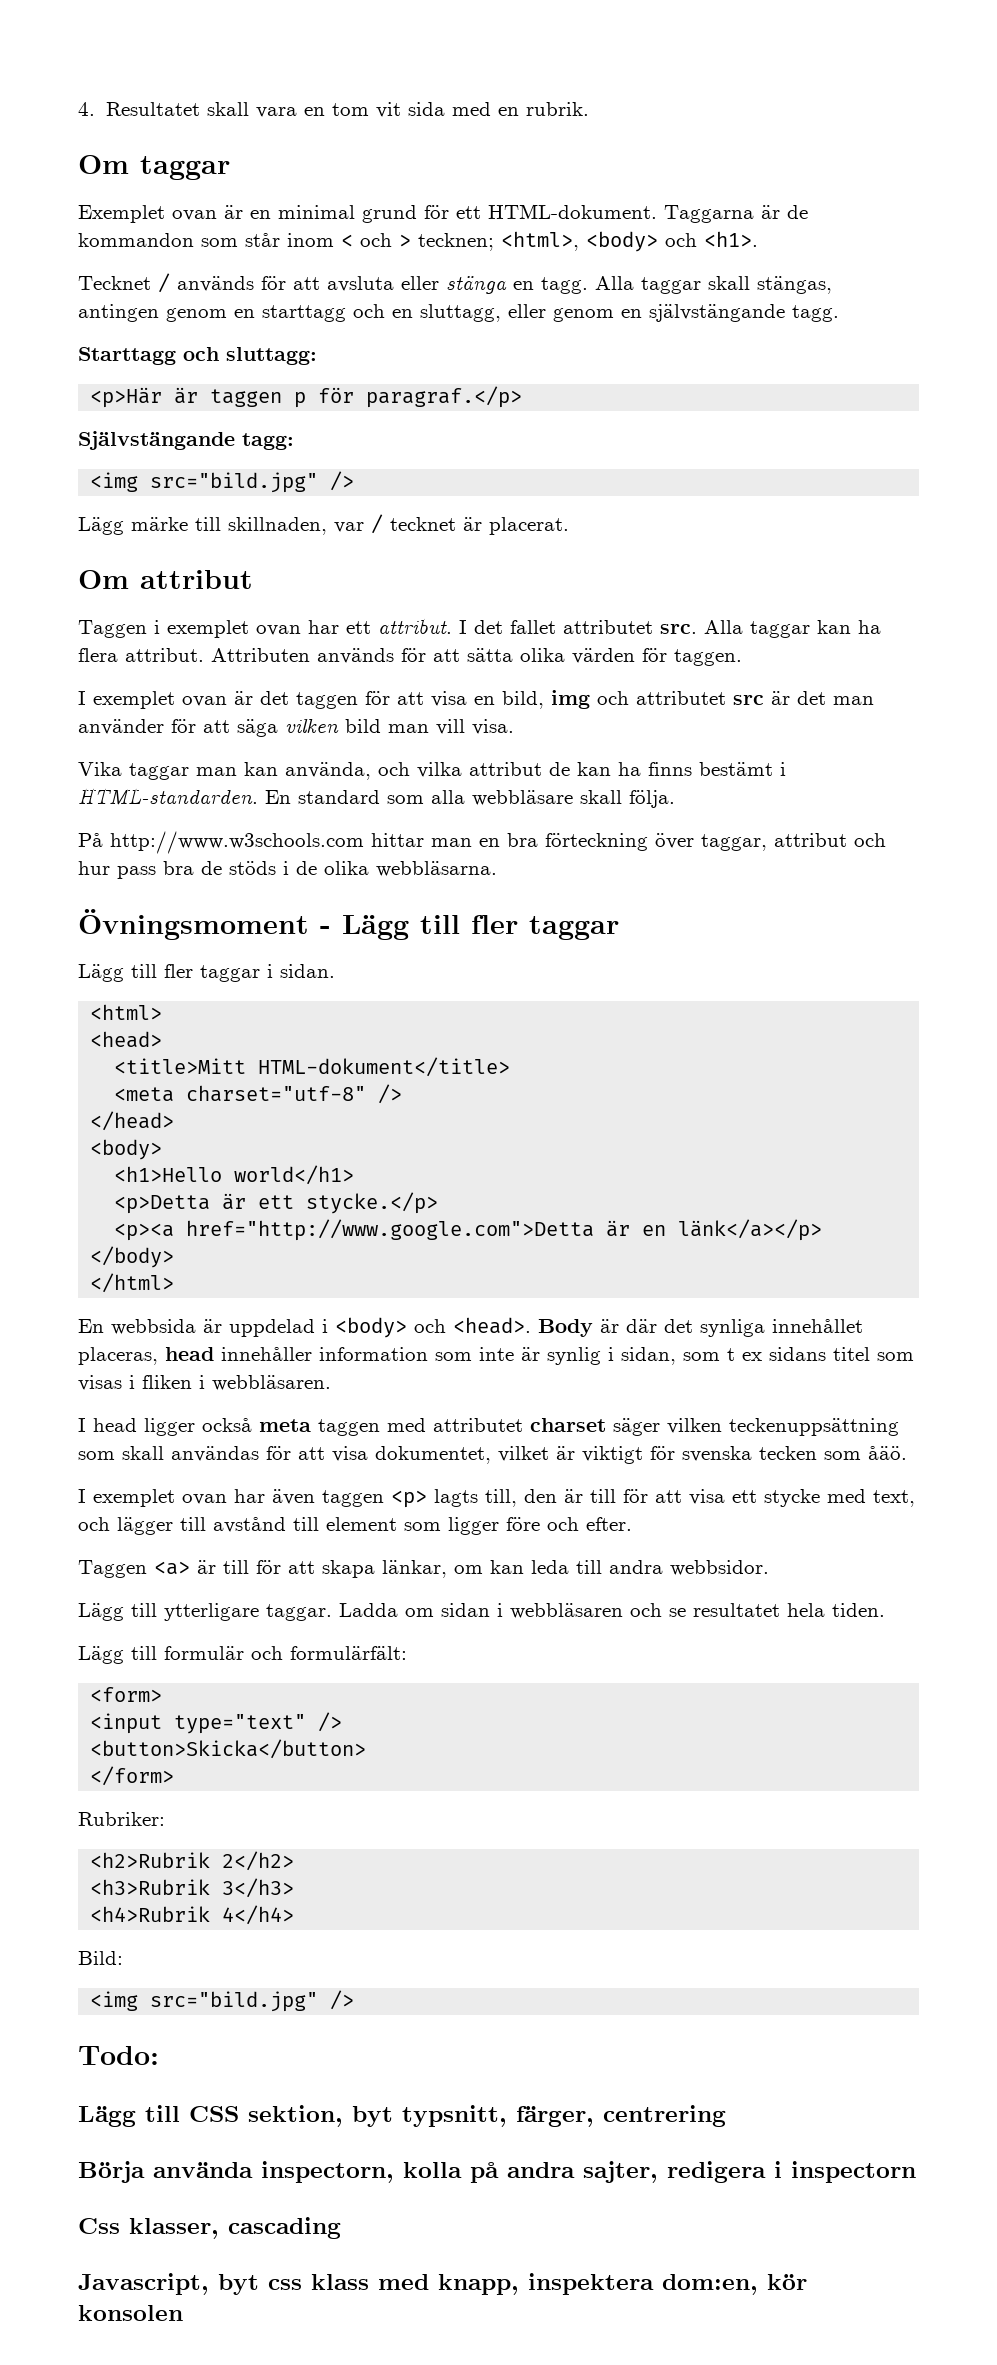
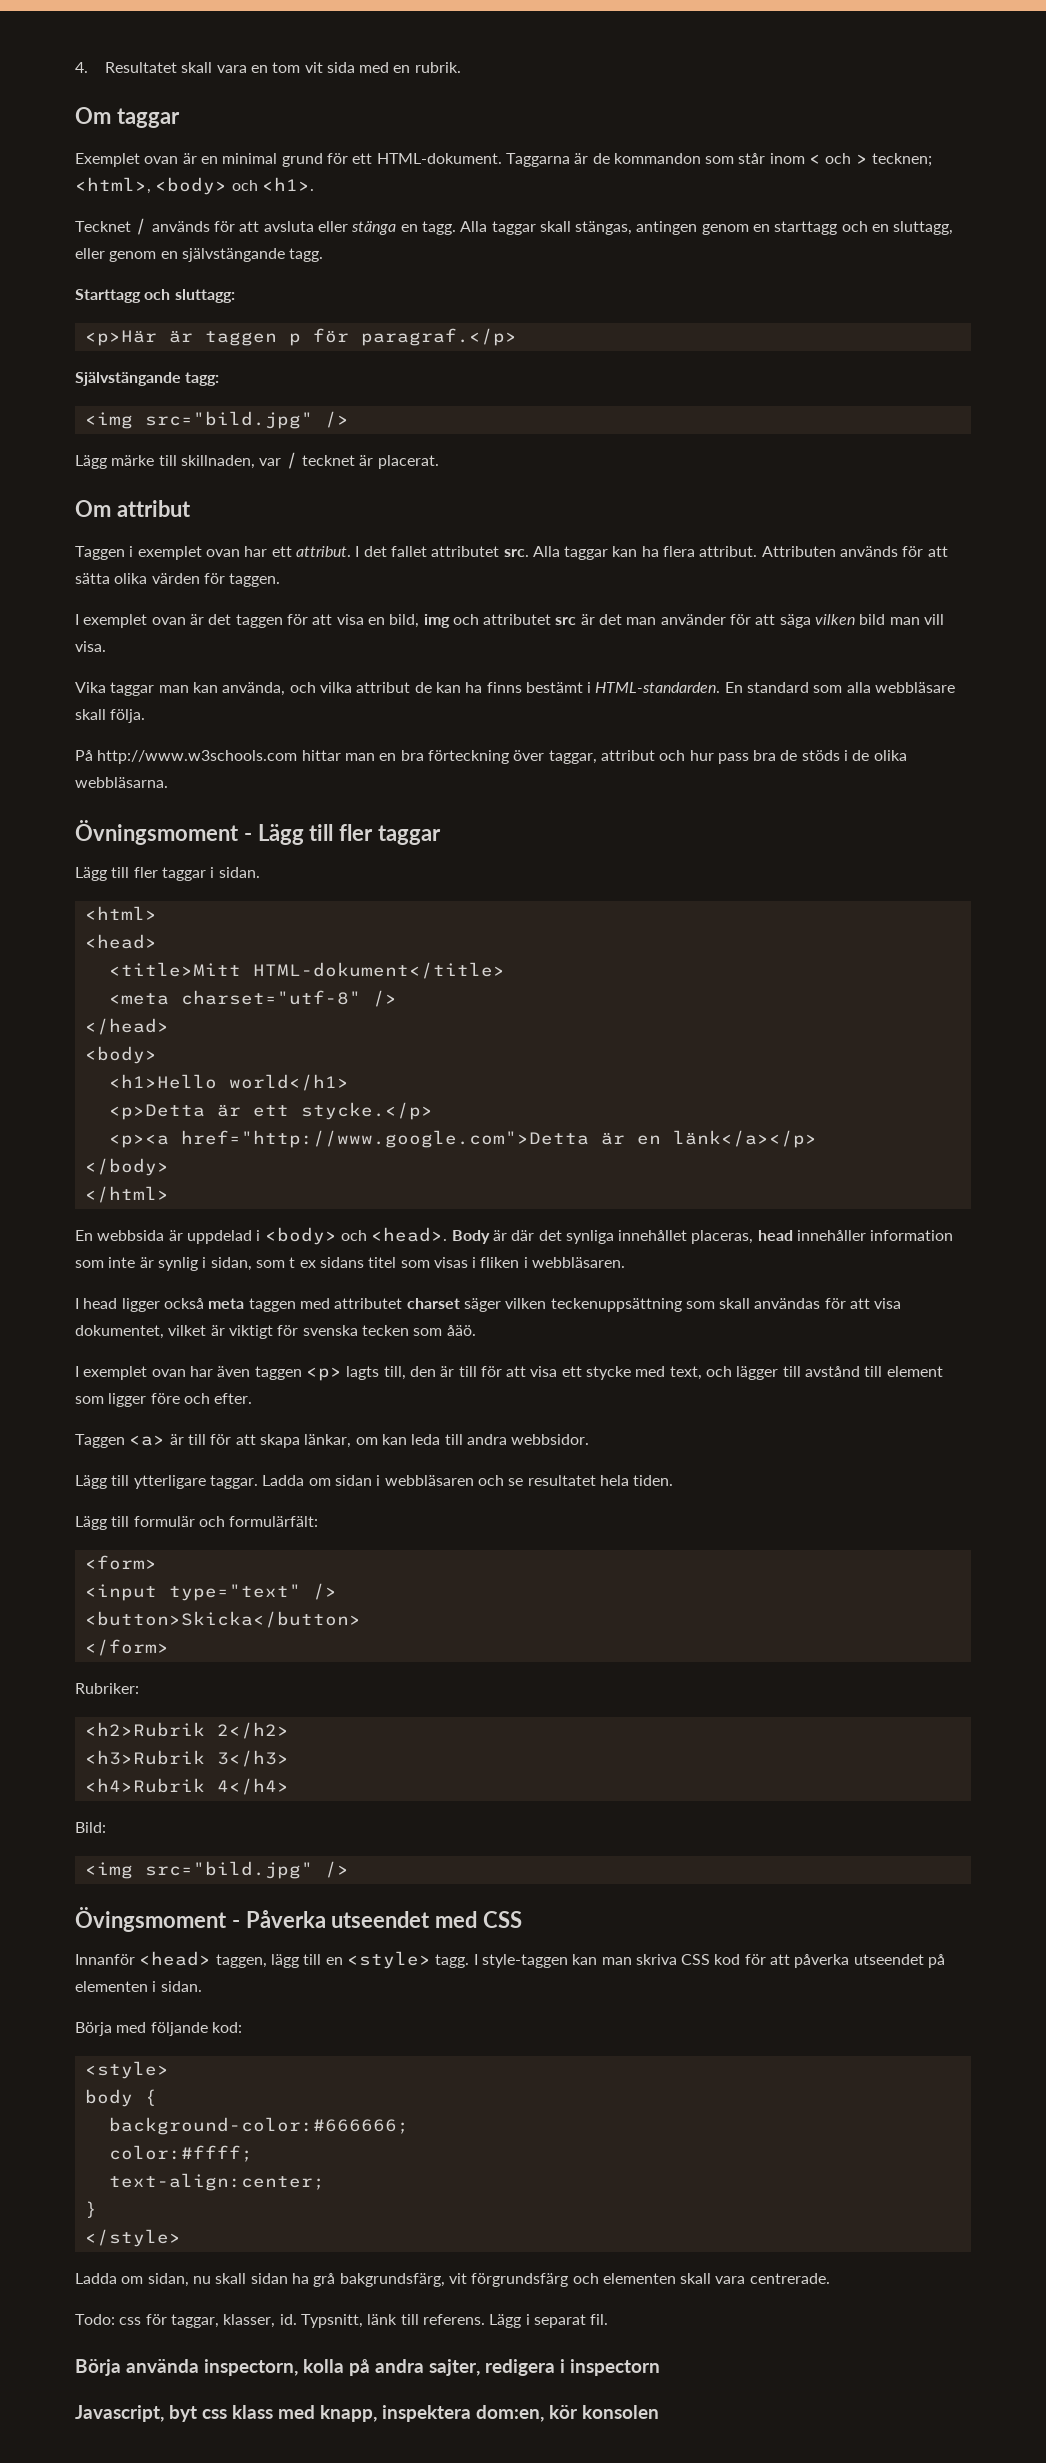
- Todo:
- Lägg till CSS sektion, byt typsnitt, färger, centrering
+ Övingsmoment - Påverka utseendet med CSS
+ Innanför <head> taggen, lägg till en <style> tagg. I style-taggen kan man skriva CSS kod för att påverka utseendet på elementen i sidan.
+ Börja med följande kod:
+ <style>
+ body {
+ background-color:#666666;
+ color:#ffff;
+ text-align:center;
+ }
+ </style>
+ Ladda om sidan, nu skall sidan ha grå bakgrundsfärg, vit förgrundsfärg och elementen skall vara centrerade.
+ Todo: css för taggar, klasser, id. Typsnitt, länk till referens. Lägg i separat fil.
- Css klasser, cascading

